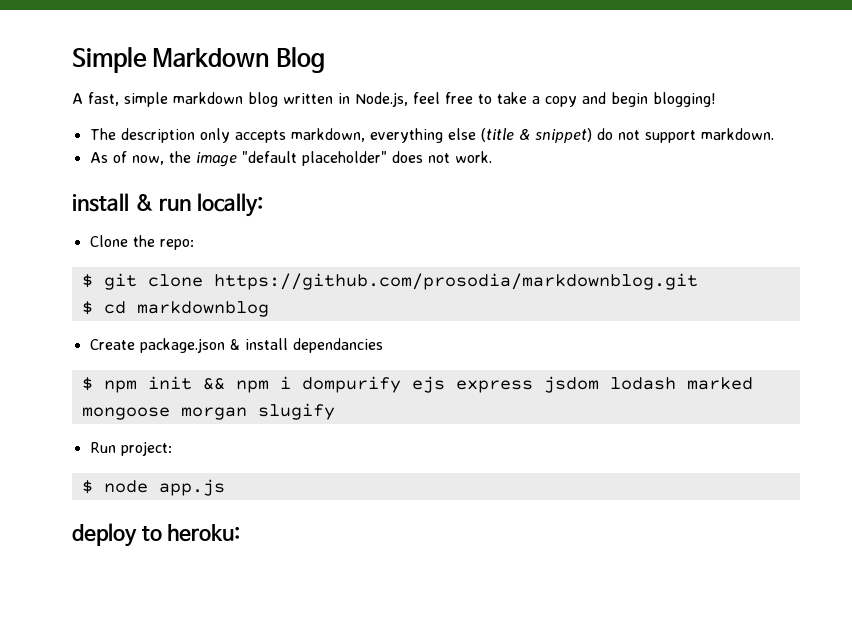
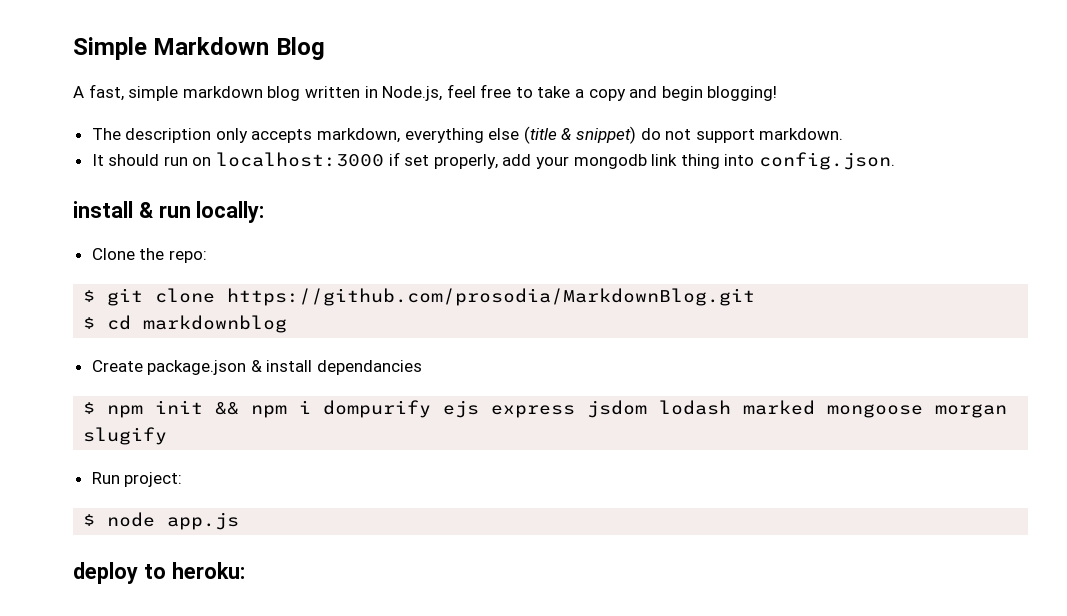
- As of now, the image "default placeholder" does not work.
+ It should run on localhost:3000 if set properly, add your mongodb link thing into config.json.
- $ git clone https://github.com/prosodia/markdownblog.git
+ $ git clone https://github.com/prosodia/MarkdownBlog.git

